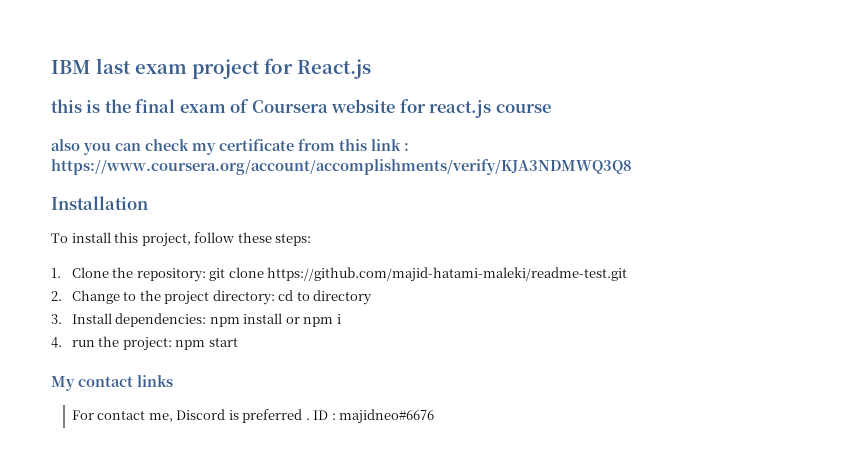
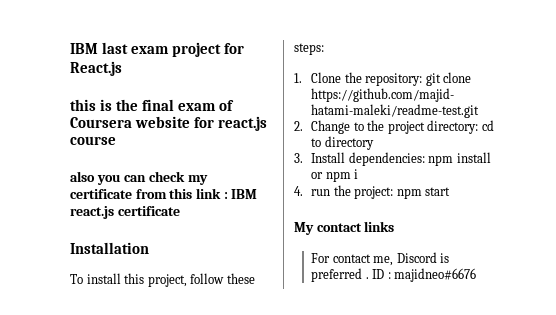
- also you can check my certificate from this link : https://www.coursera.org/account/accomplishments/verify/KJA3NDMWQ3Q8
+ also you can check my certificate from this link : IBM react.js certificate

